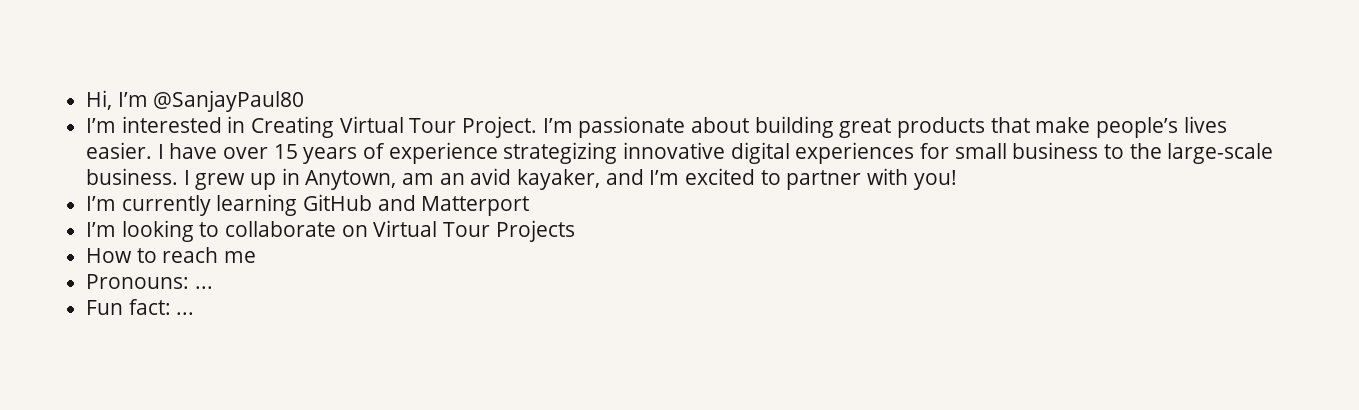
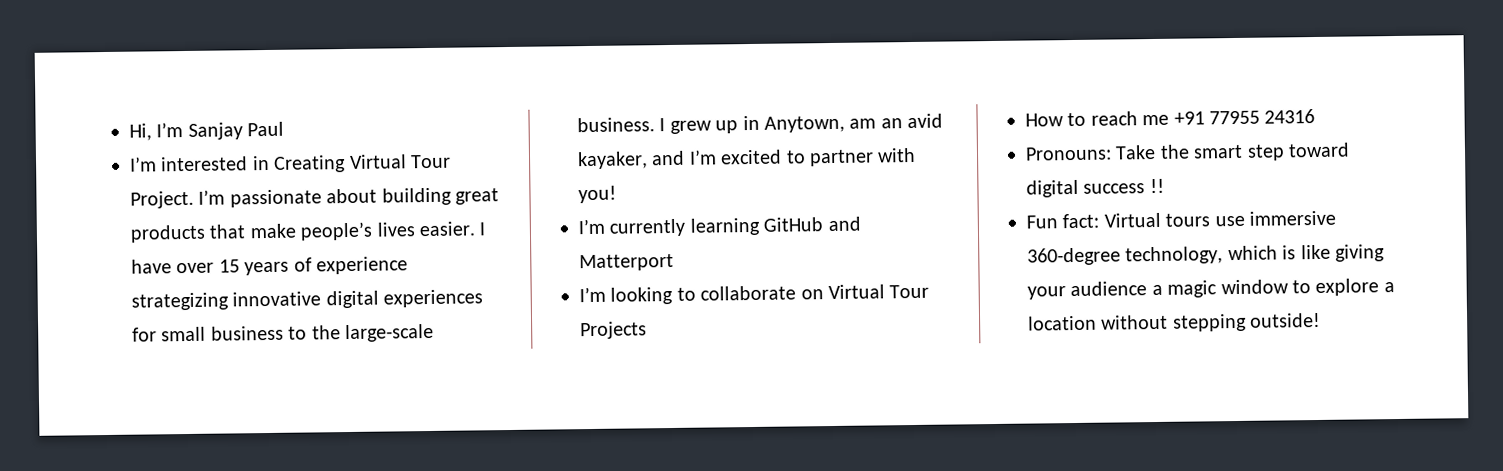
- Hi, I’m @SanjayPaul80
+ Hi, I’m Sanjay Paul
- How to reach me
- Pronouns: ...
- Fun fact: ...
+ How to reach me +91 77955 24316
+ Pronouns: Take the smart step toward digital success !!
+ Fun fact: Virtual tours use immersive 360-degree technology, which is like giving your audience a magic window to explore a location without stepping outside!

